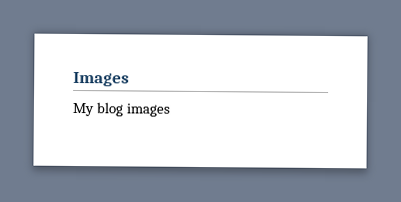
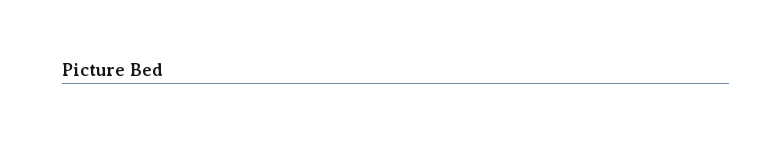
- Images
- My blog images
+ Picture Bed

